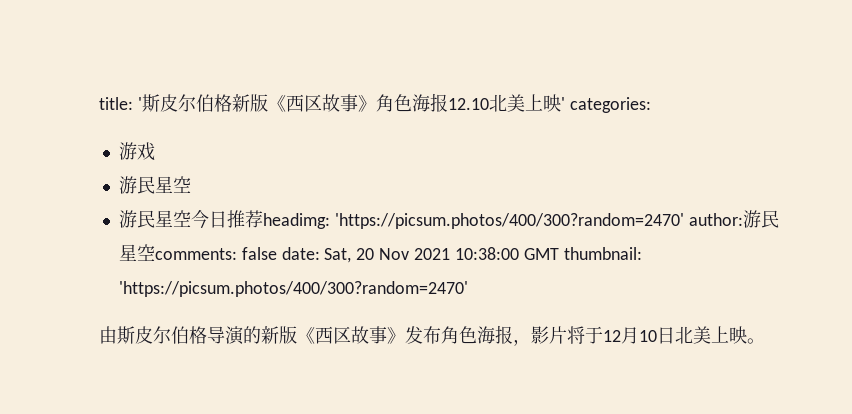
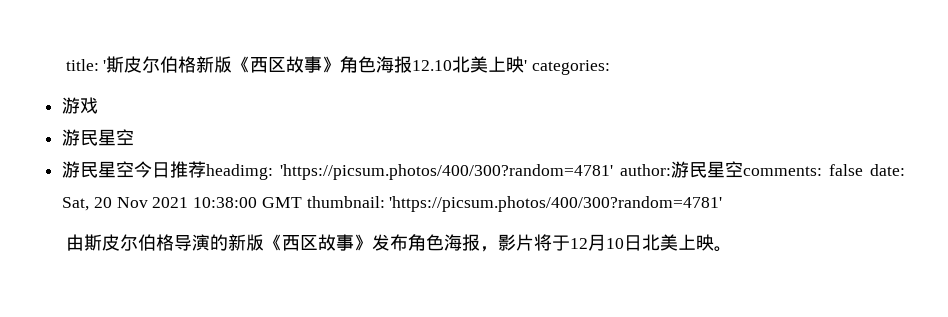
- 游民星空今日推荐headimg: 'https://picsum.photos/400/300?random=2470' author:游民星空comments: false date: Sat, 20 Nov 2021 10:38:00 GMT thumbnail: 'https://picsum.photos/400/300?random=2470'
+ 游民星空今日推荐headimg: 'https://picsum.photos/400/300?random=4781' author:游民星空comments: false date: Sat, 20 Nov 2021 10:38:00 GMT thumbnail: 'https://picsum.photos/400/300?random=4781'

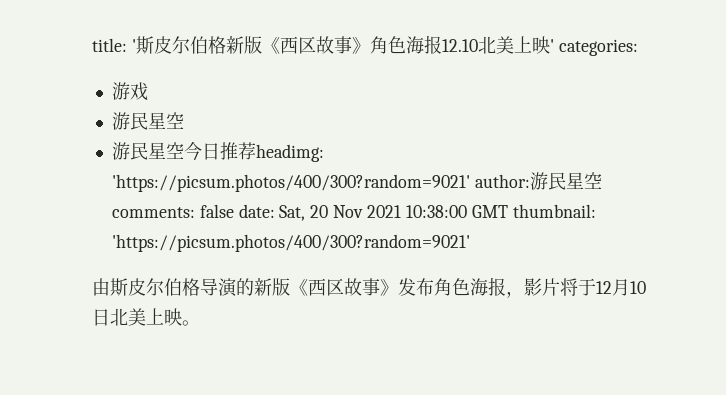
- 游民星空今日推荐headimg: 'https://picsum.photos/400/300?random=4781' author:游民星空comments: false date: Sat, 20 Nov 2021 10:38:00 GMT thumbnail: 'https://picsum.photos/400/300?random=4781'
+ 游民星空今日推荐headimg: 'https://picsum.photos/400/300?random=9021' author:游民星空comments: false date: Sat, 20 Nov 2021 10:38:00 GMT thumbnail: 'https://picsum.photos/400/300?random=9021'

